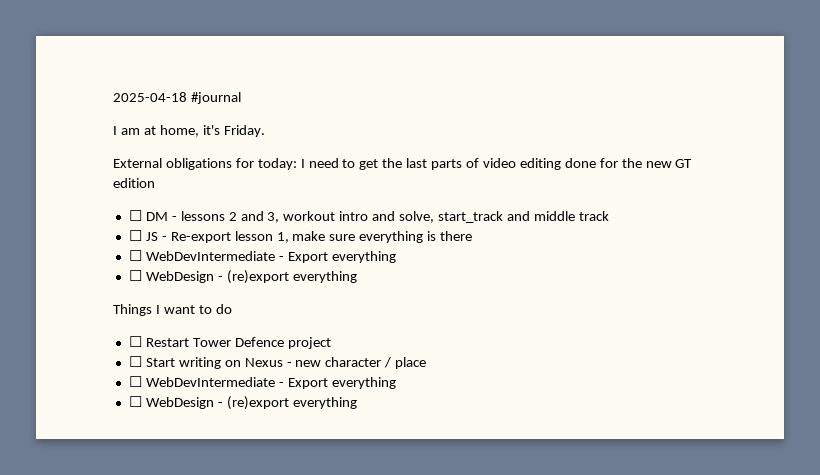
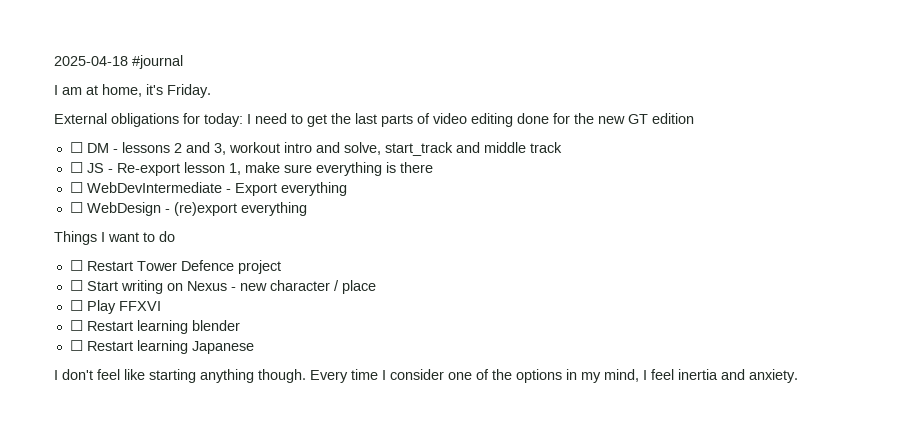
  ☐ Start writing on Nexus - new character / place
- ☐ WebDevIntermediate - Export everything
- ☐ WebDesign - (re)export everything
+ ☐ Play FFXVI
+ ☐ Restart learning blender
+ ☐ Restart learning Japanese
+ I don't feel like starting anything though. Every time I consider one of the options in my mind, I feel inertia and anxiety.

